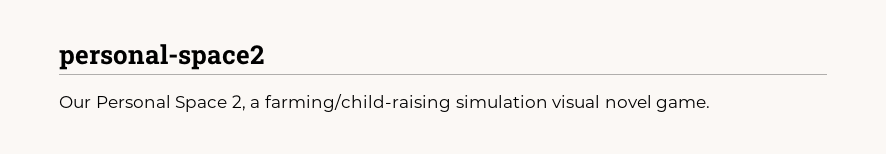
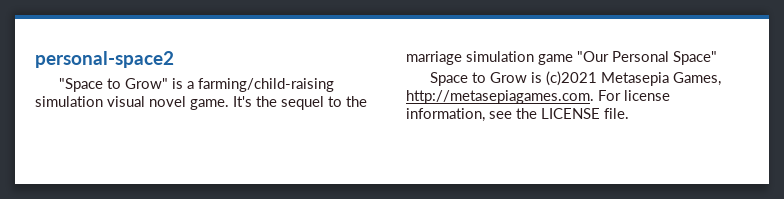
- Our Personal Space 2, a farming/child-raising simulation visual novel game.
+ "Space to Grow" is a farming/child-raising simulation visual novel game.
+ It's the sequel to the marriage simulation game "Our Personal Space"
+ Space to Grow is (c)2021 Metasepia Games, http://metasepiagames.com. For license information, see the LICENSE file.

